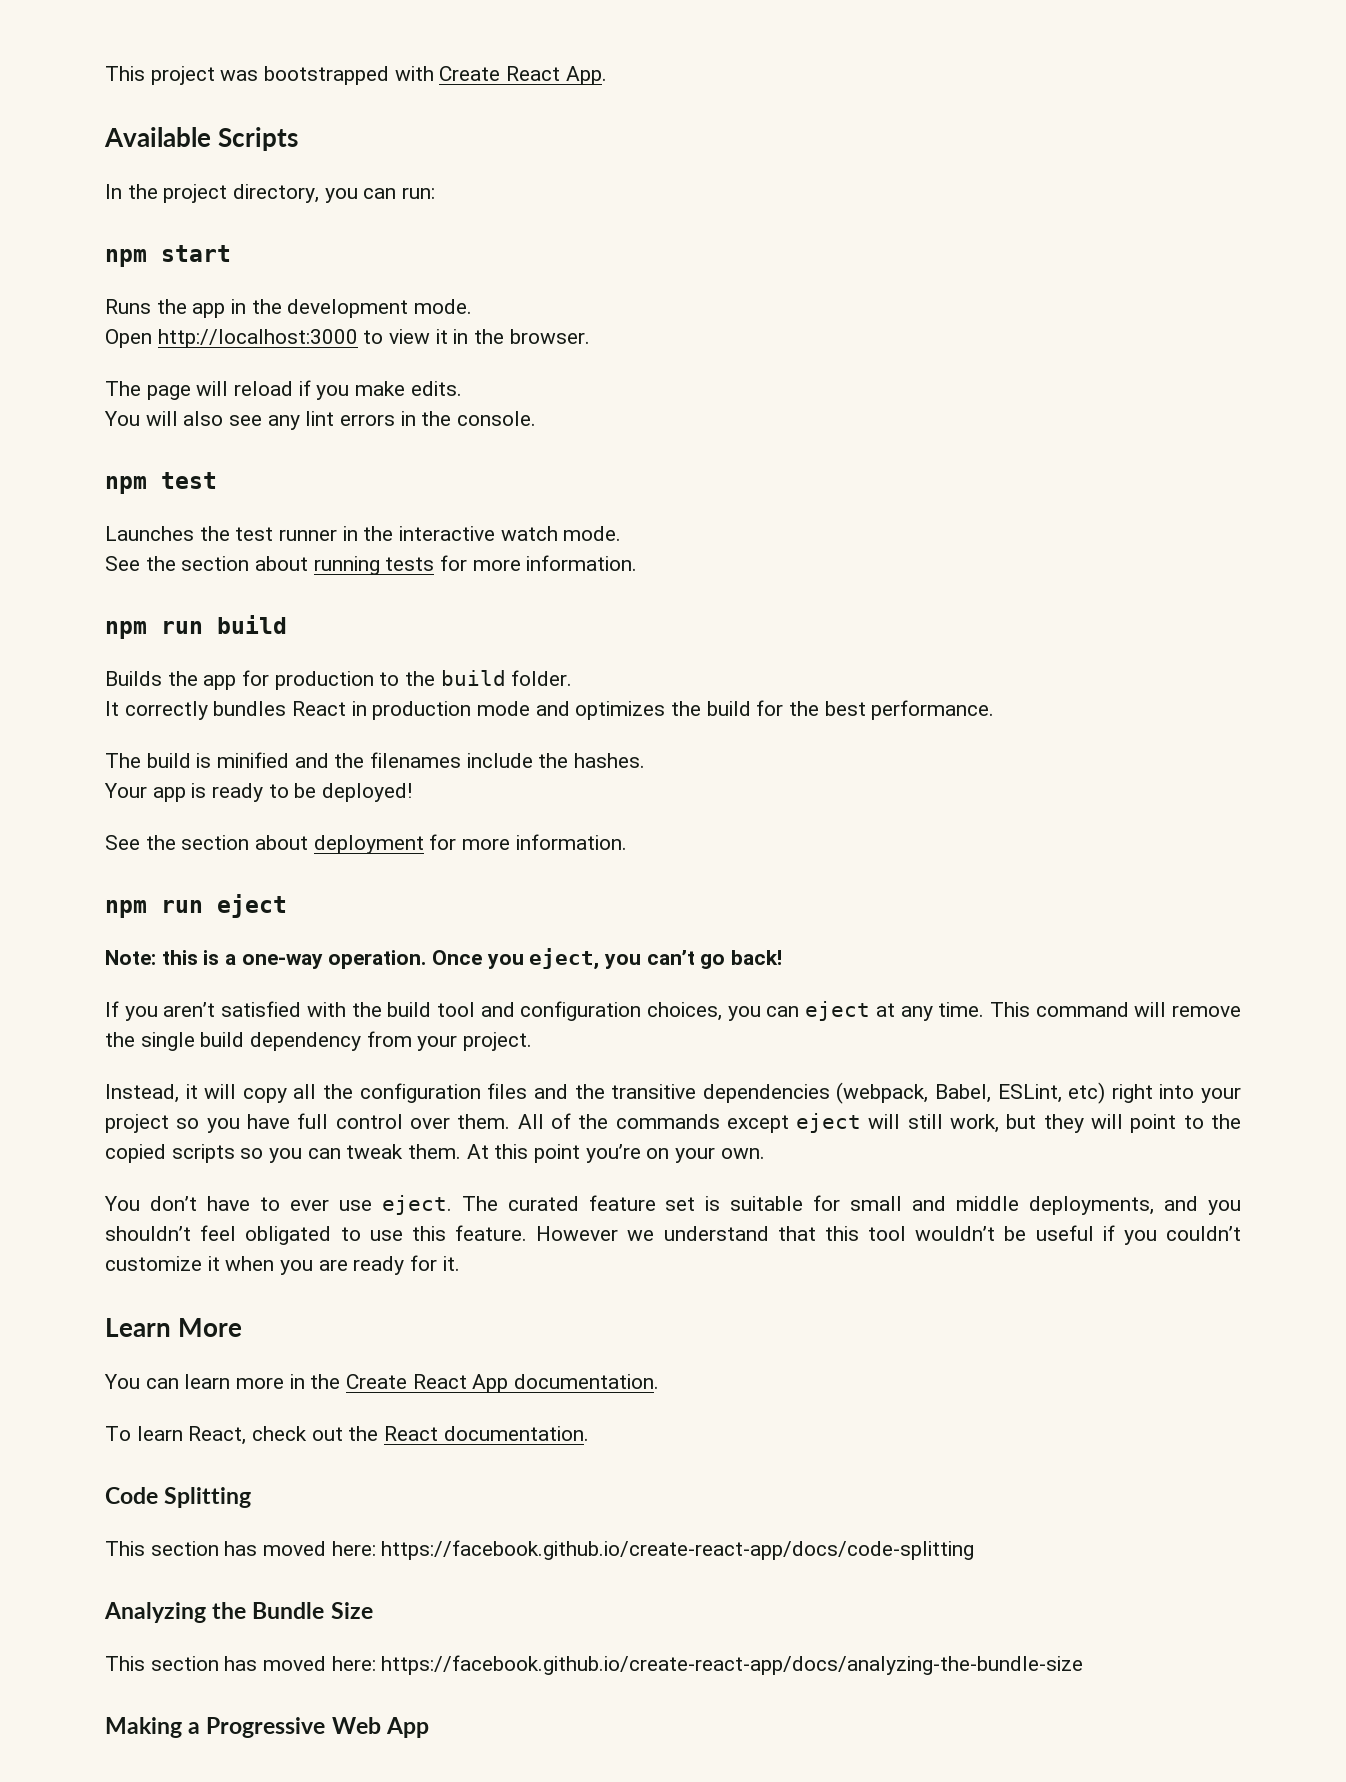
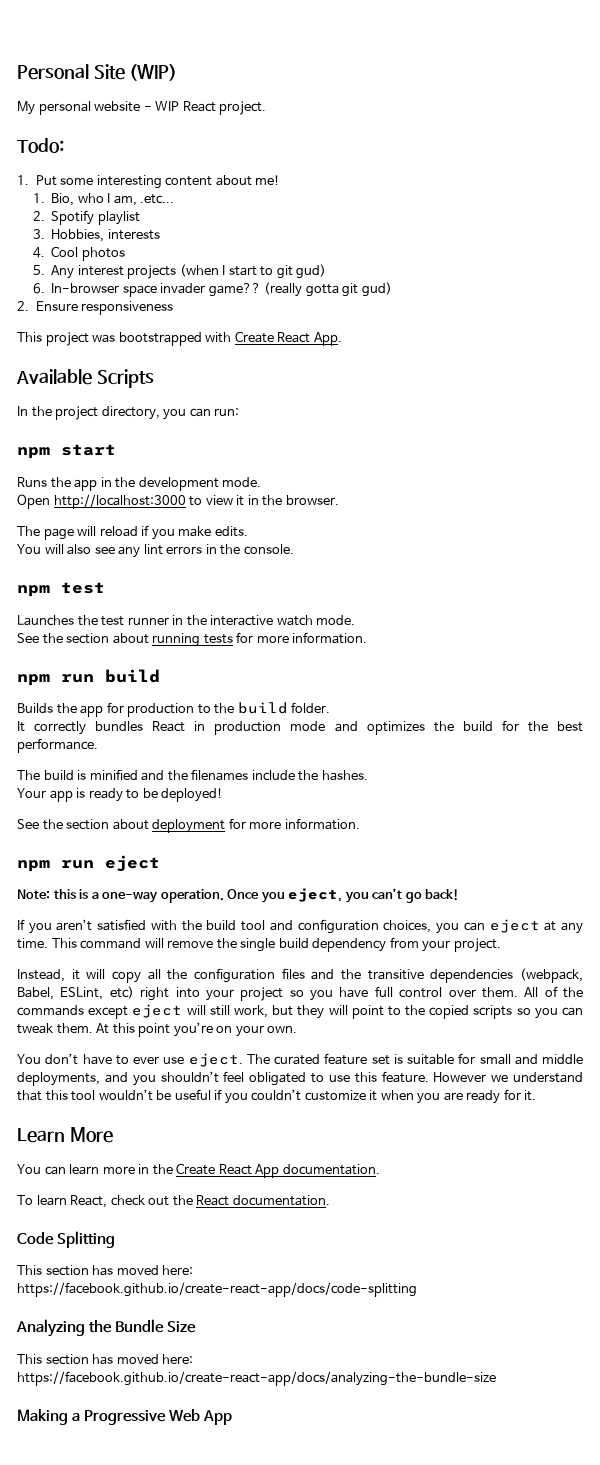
+ Personal Site (WIP)
+ My personal website - WIP React project.
+ Todo:
+ 1. Put some interesting content about me!
+ 1. Bio, who I am, .etc...
+ 2. Spotify playlist
+ 3. Hobbies, interests
+ 4. Cool photos
+ 5. Any interest projects (when I start to git gud)
+ 6. In-browser space invader game?? (really gotta git gud)
+ 2. Ensure responsiveness

